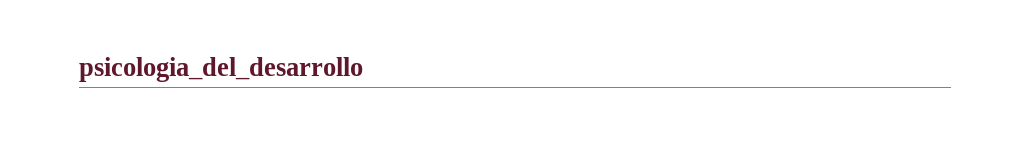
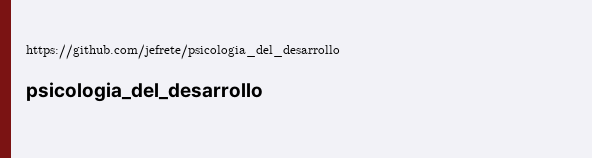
+ https://github.com/jefrete/psicologia_del_desarrollo

